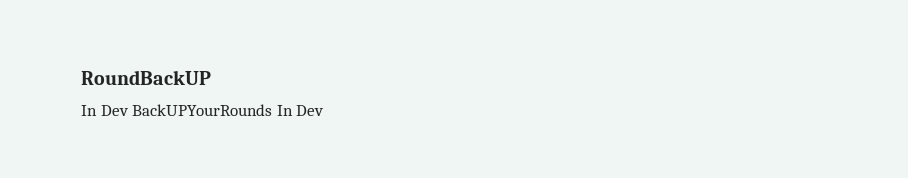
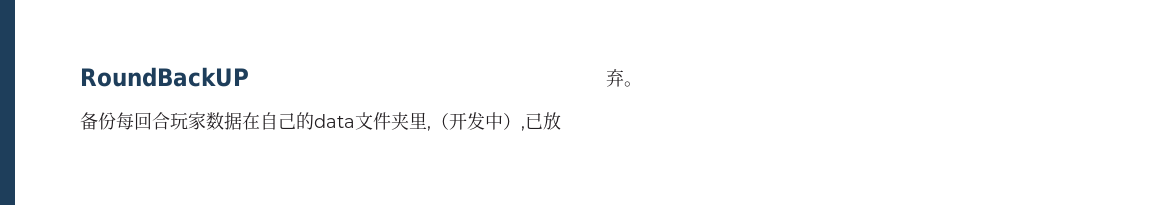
- In Dev BackUPYourRounds In Dev
+ 备份每回合玩家数据在自己的data文件夹里,（开发中）,已放弃。

